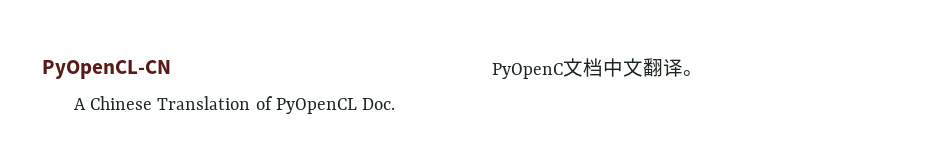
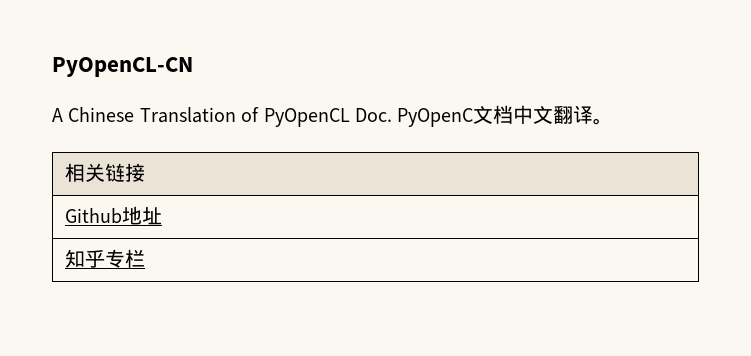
+ 相关链接
+ Github地址
+ 知乎专栏

